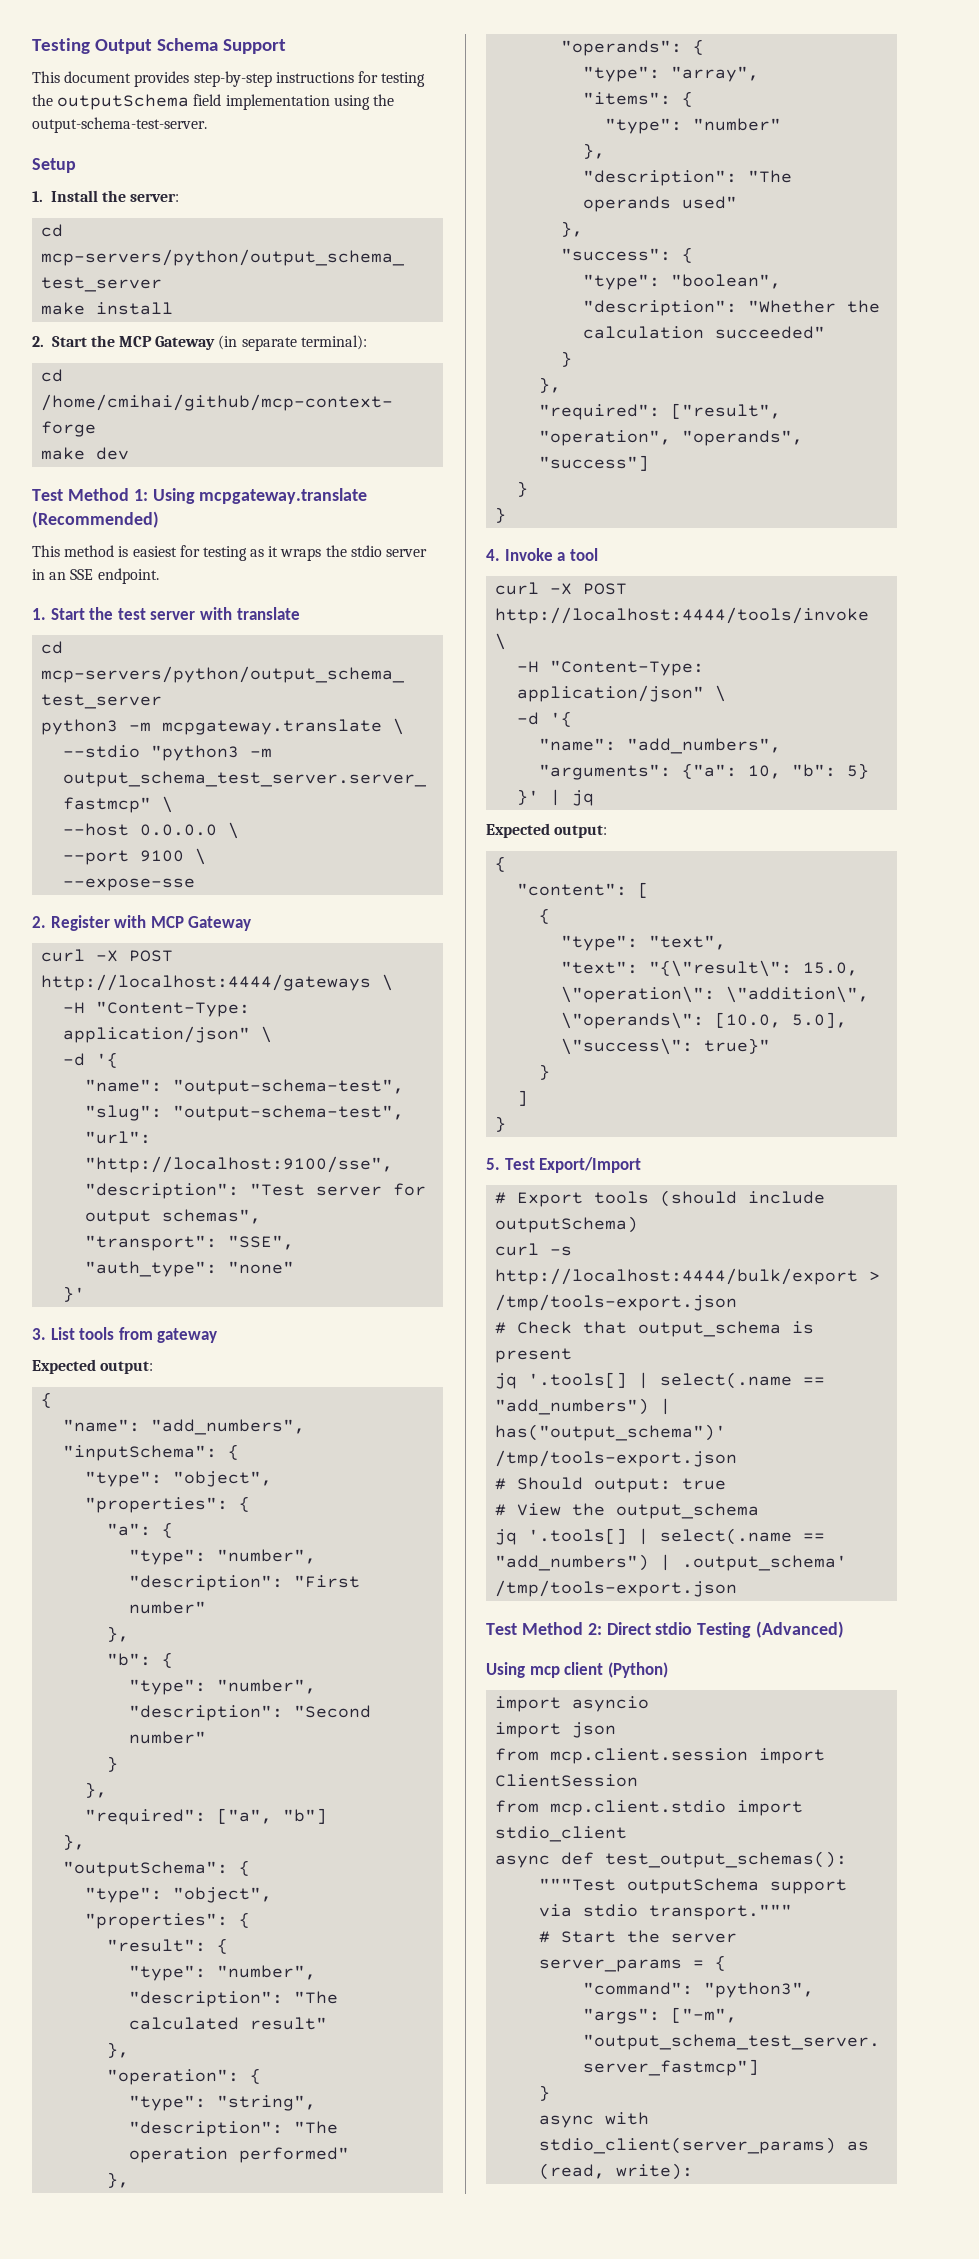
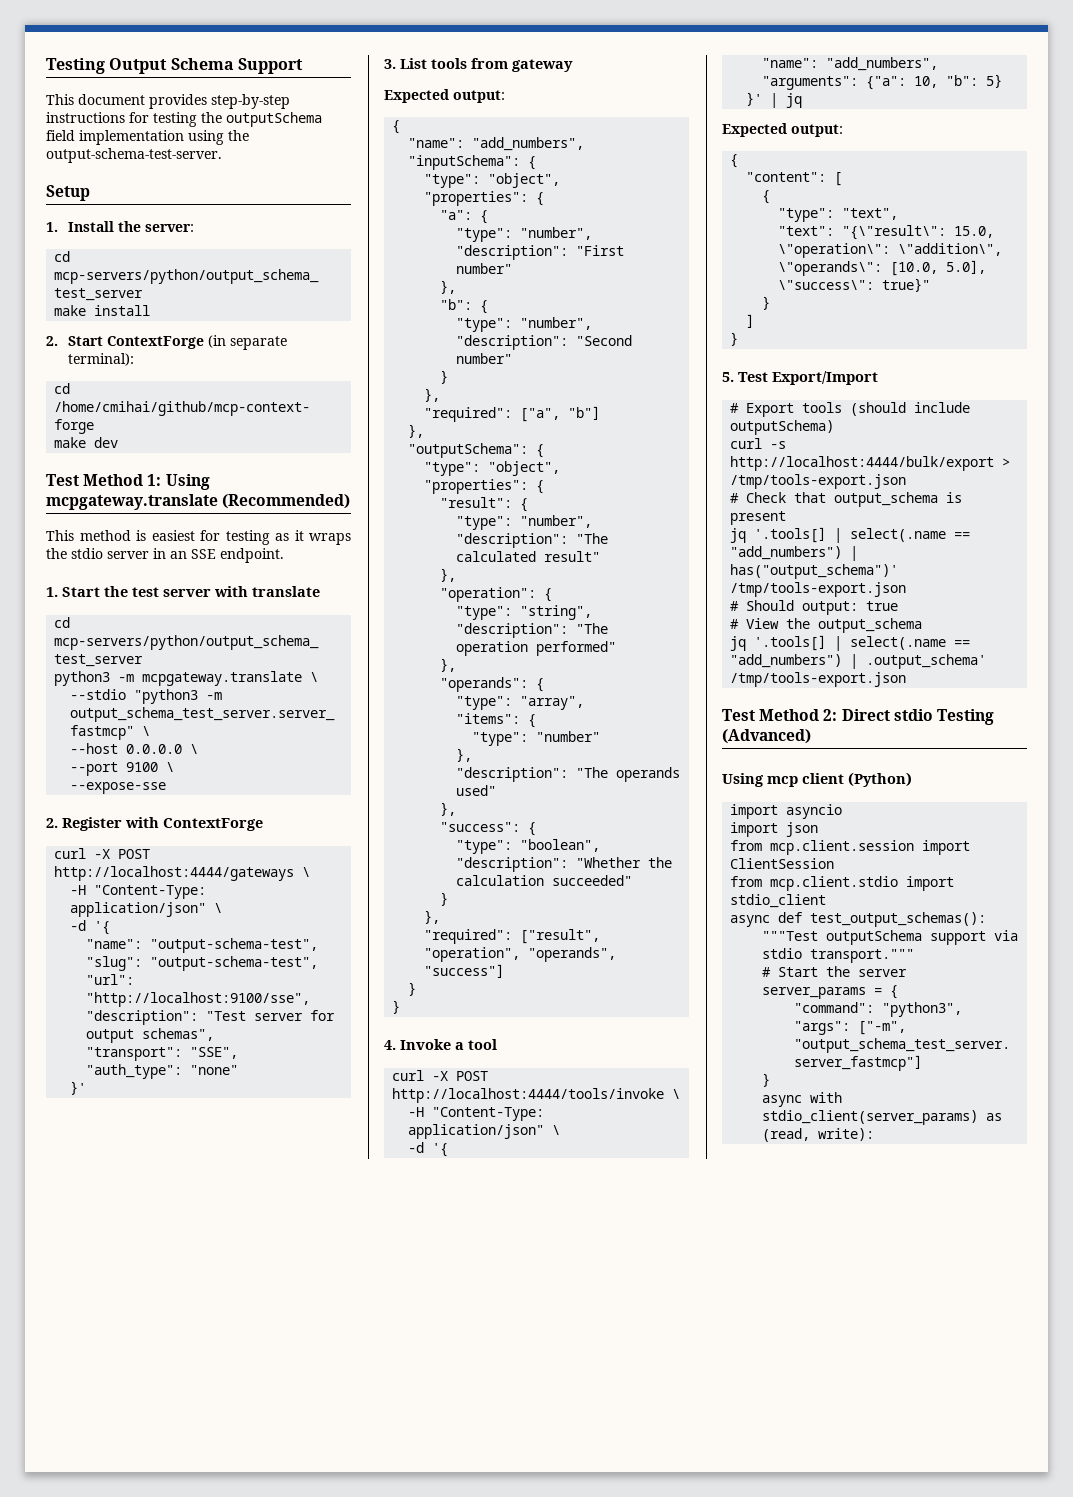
- 2. Start the MCP Gateway (in separate terminal):
+ 2. Start ContextForge (in separate terminal):
- 2. Register with MCP Gateway
+ 2. Register with ContextForge

